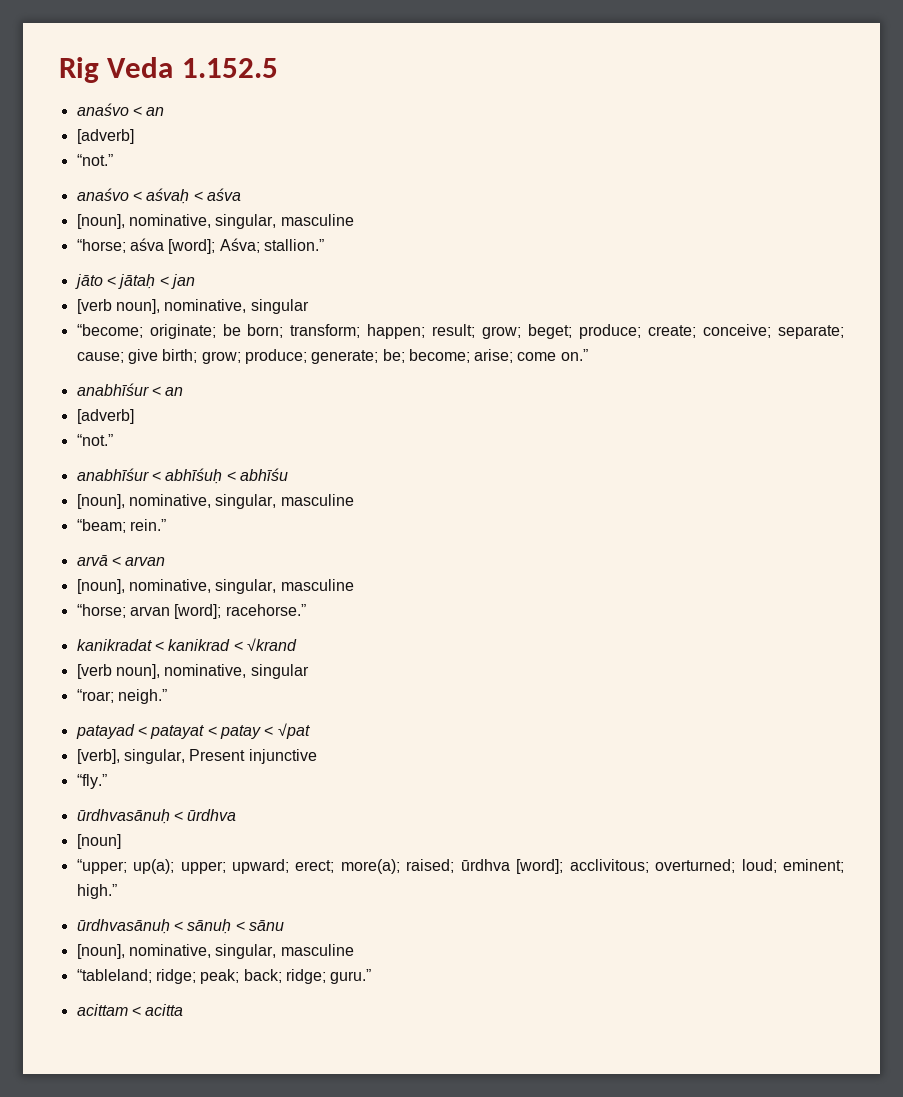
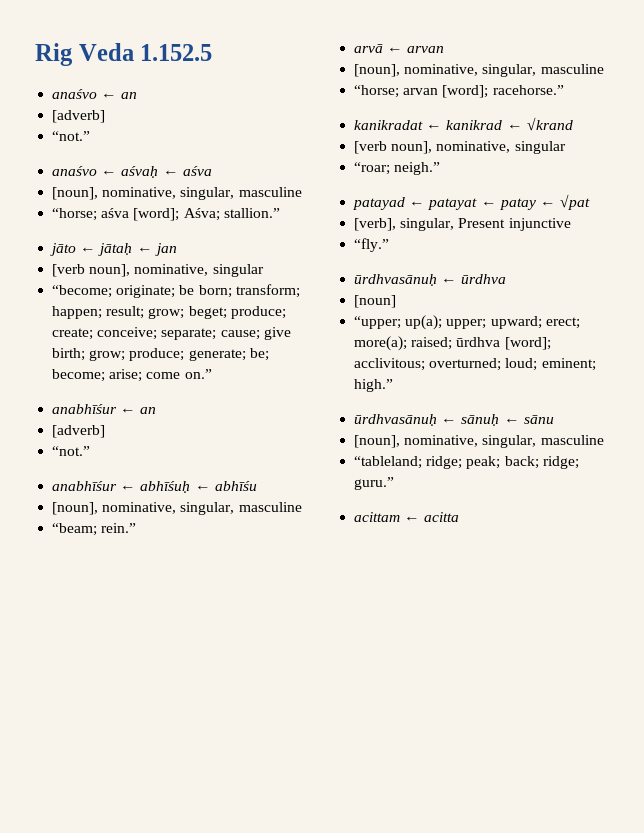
- anaśvo < an
+ anaśvo ← an
- anaśvo < aśvaḥ < aśva
+ anaśvo ← aśvaḥ ← aśva
- jāto < jātaḥ < jan
+ jāto ← jātaḥ ← jan
- anabhīśur < an
+ anabhīśur ← an
- anabhīśur < abhīśuḥ < abhīśu
+ anabhīśur ← abhīśuḥ ← abhīśu
- arvā < arvan
+ arvā ← arvan
- kanikradat < kanikrad < √krand
+ kanikradat ← kanikrad ← √krand
- patayad < patayat < patay < √pat
+ patayad ← patayat ← patay ← √pat
- ūrdhvasānuḥ < ūrdhva
+ ūrdhvasānuḥ ← ūrdhva
- ūrdhvasānuḥ < sānuḥ < sānu
+ ūrdhvasānuḥ ← sānuḥ ← sānu
- acittam < acitta
+ acittam ← acitta

